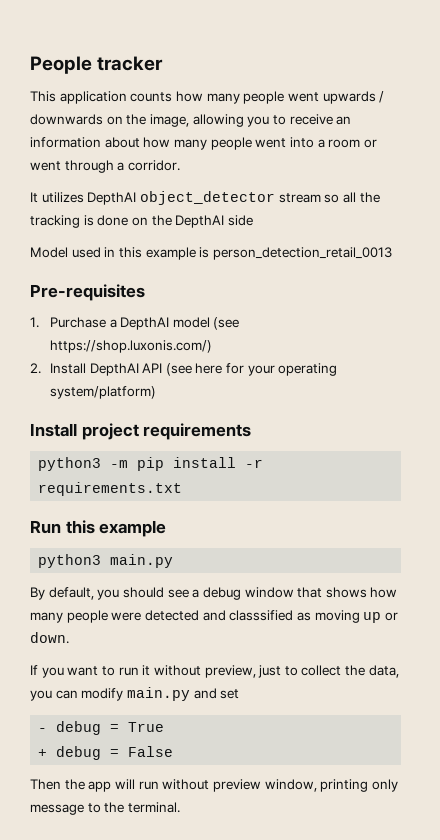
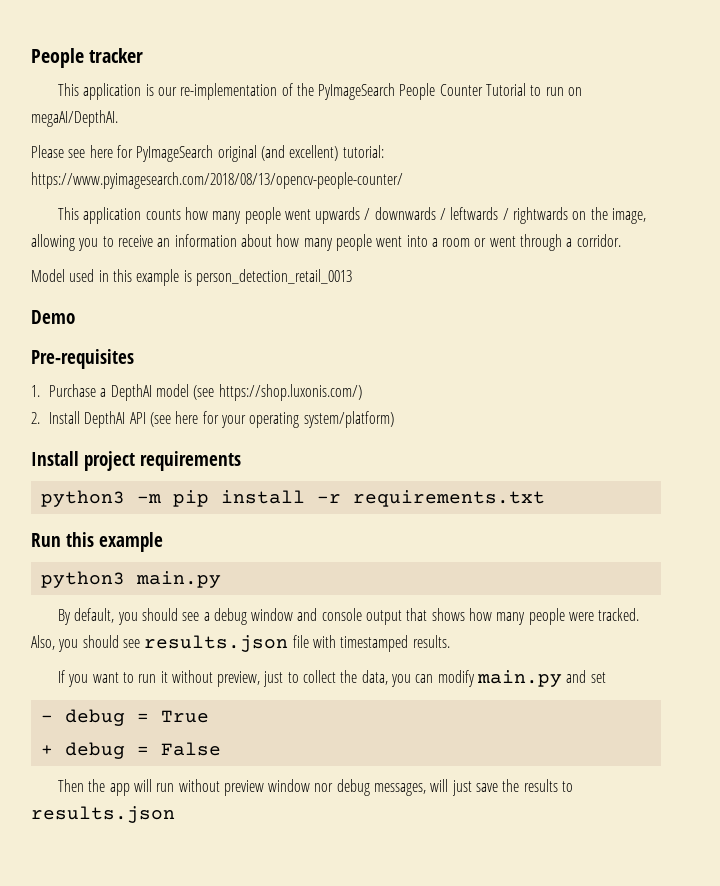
+ This application is our re-implementation of the PyImageSearch People Counter Tutorial to run on megaAI/DepthAI.
+ Please see here for PyImageSearch original (and excellent) tutorial: https://www.pyimagesearch.com/2018/08/13/opencv-people-counter/
- This application counts how many people went upwards / downwards on the image, allowing you to receive an information about how many people went into a room or went through a corridor.
+ This application counts how many people went upwards / downwards / leftwards / rightwards on the image, allowing you to receive an information about how many people went into a room or went through a corridor.
- It utilizes DepthAI object_detector stream so all the tracking is done on the DepthAI side
+ Demo
- By default, you should see a debug window that shows how many people were detected and classsified as moving up or down.
+ By default, you should see a debug window and console output that shows how many people were tracked. Also, you should see results.json file with timestamped results.
- Then the app will run without preview window, printing only message to the terminal.
+ Then the app will run without preview window nor debug messages, will just save the results to results.json

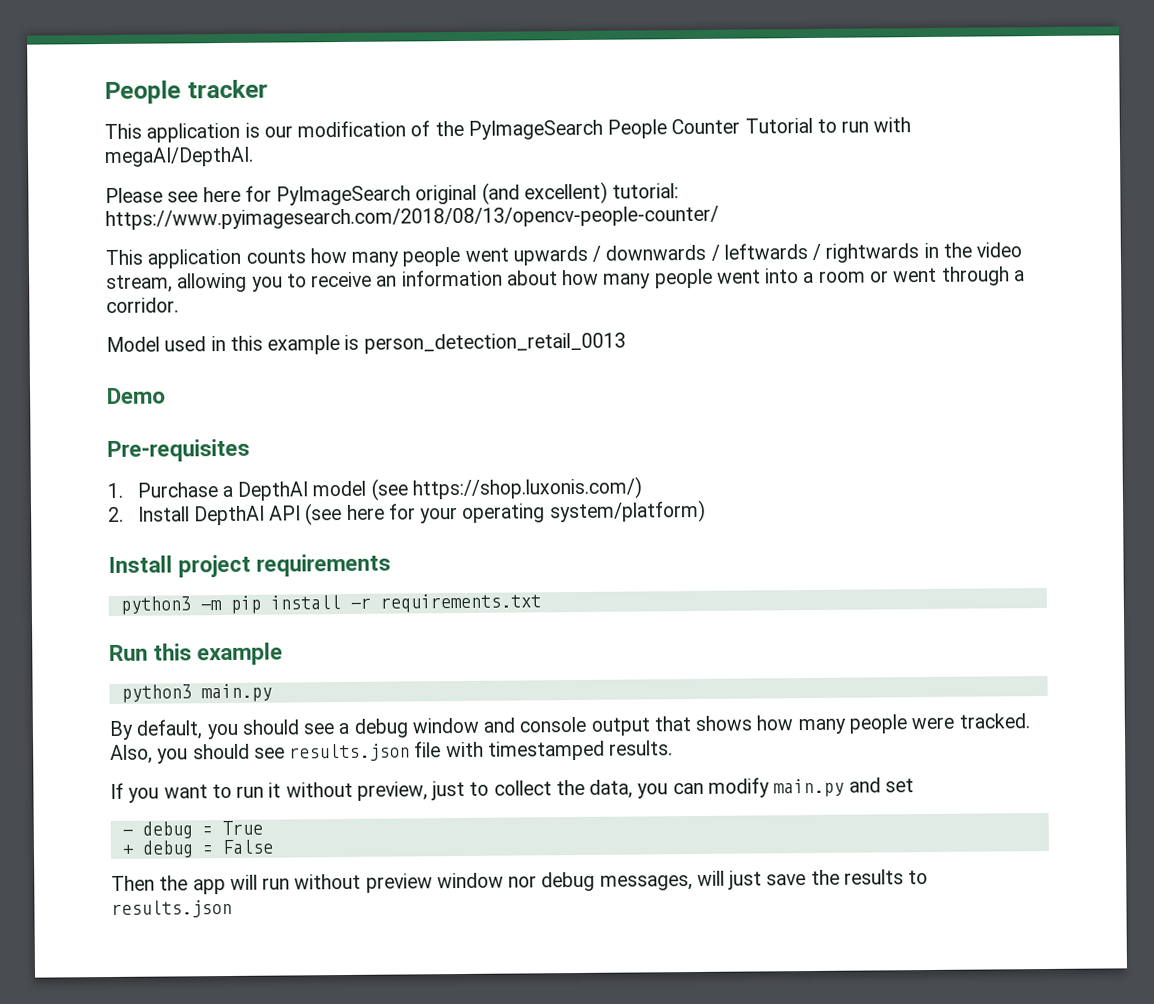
- This application is our re-implementation of the PyImageSearch People Counter Tutorial to run on megaAI/DepthAI.
+ This application is our modification of the PyImageSearch People Counter Tutorial to run with megaAI/DepthAI.
- This application counts how many people went upwards / downwards / leftwards / rightwards on the image, allowing you to receive an information about how many people went into a room or went through a corridor.
+ This application counts how many people went upwards / downwards / leftwards / rightwards in the video stream, allowing you to receive an information about how many people went into a room or went through a corridor.

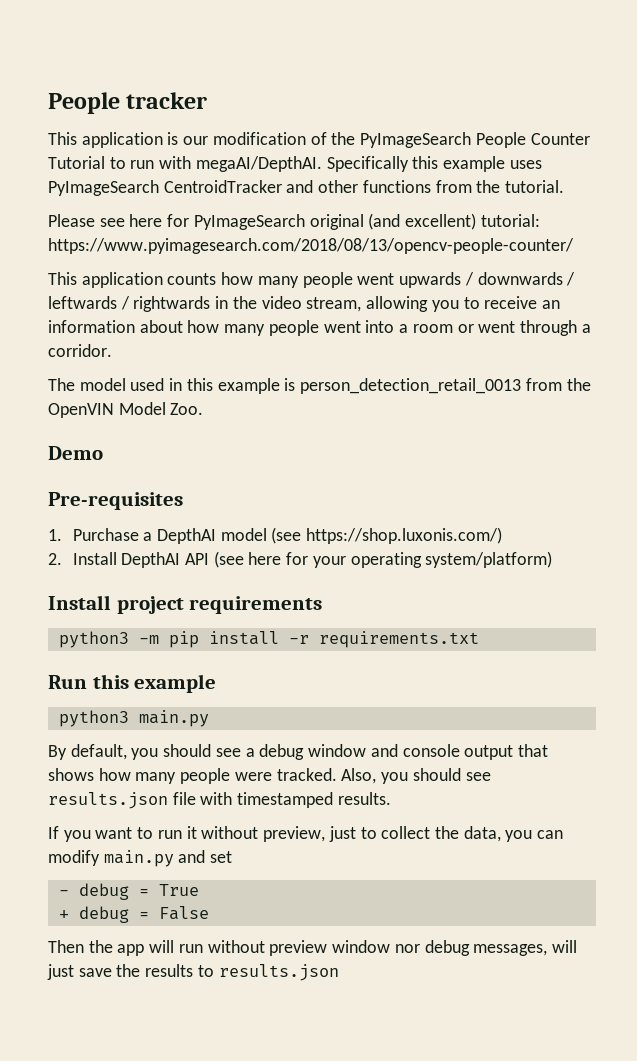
+ Specifically this example uses PyImageSearch CentroidTracker and other functions from the tutorial.
- Model used in this example is person_detection_retail_0013
+ The model used in this example is person_detection_retail_0013 from the OpenVIN Model Zoo.

